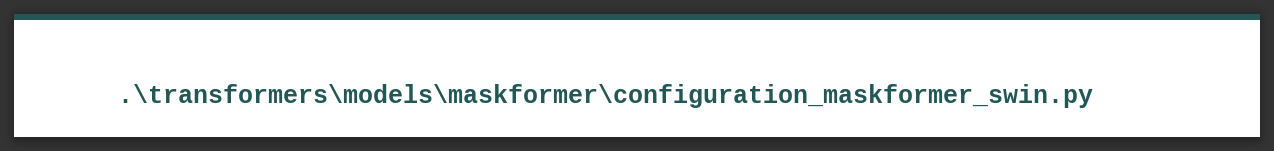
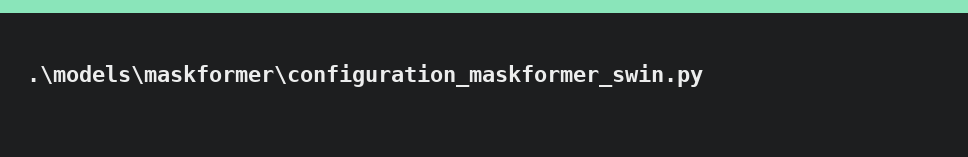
- .\transformers\models\maskformer\configuration_maskformer_swin.py
+ .\models\maskformer\configuration_maskformer_swin.py

